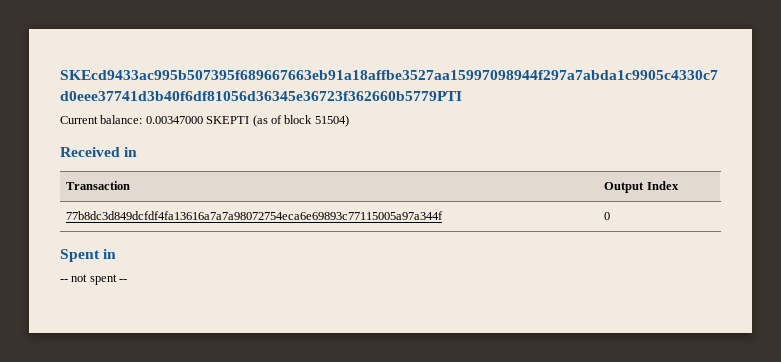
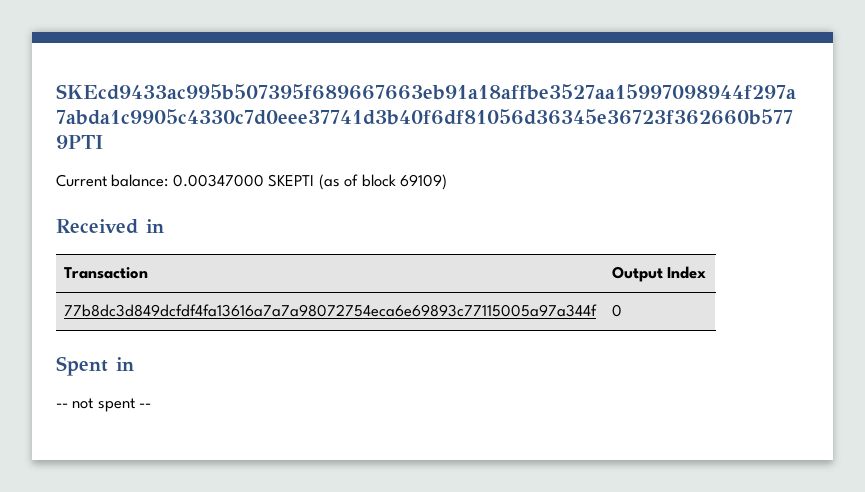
- Current balance: 0.00347000 SKEPTI (as of block 51504)
+ Current balance: 0.00347000 SKEPTI (as of block 69109)

